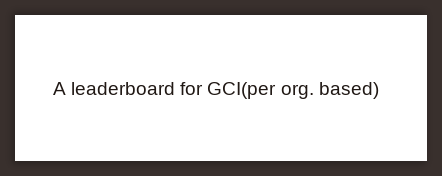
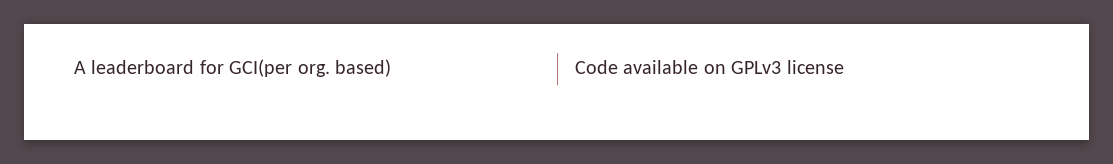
+ Code available on GPLv3 license

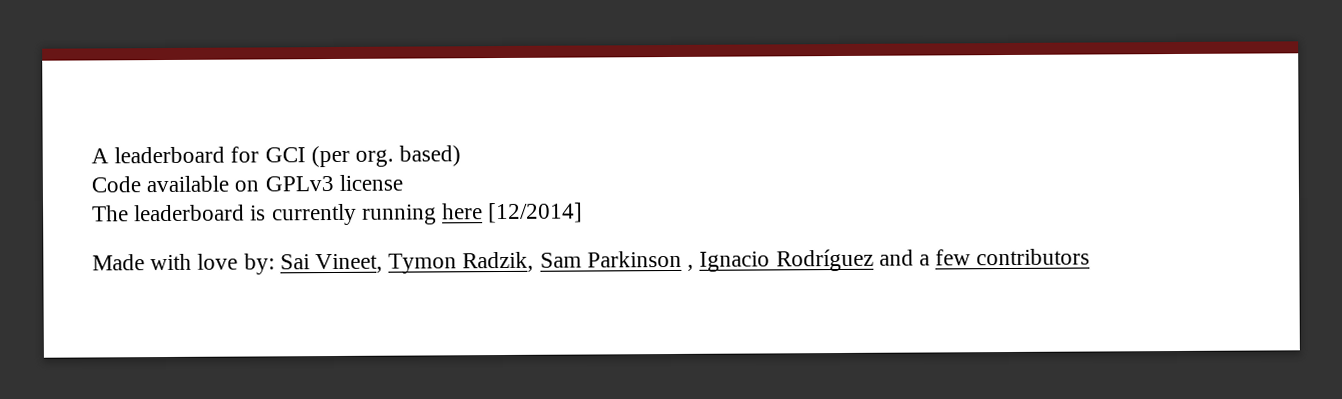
- A leaderboard for GCI(per org. based)
+ A leaderboard for GCI (per org. based)
+ The leaderboard is currently running here [12/2014]
+ Made with love by: Sai Vineet, Tymon Radzik, Sam Parkinson , Ignacio Rodríguez and a few contributors

